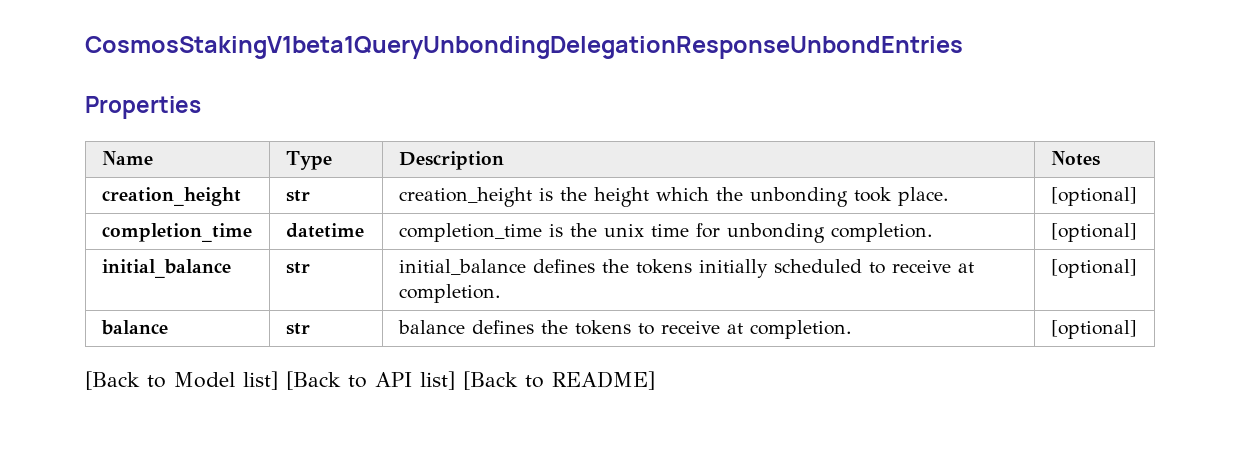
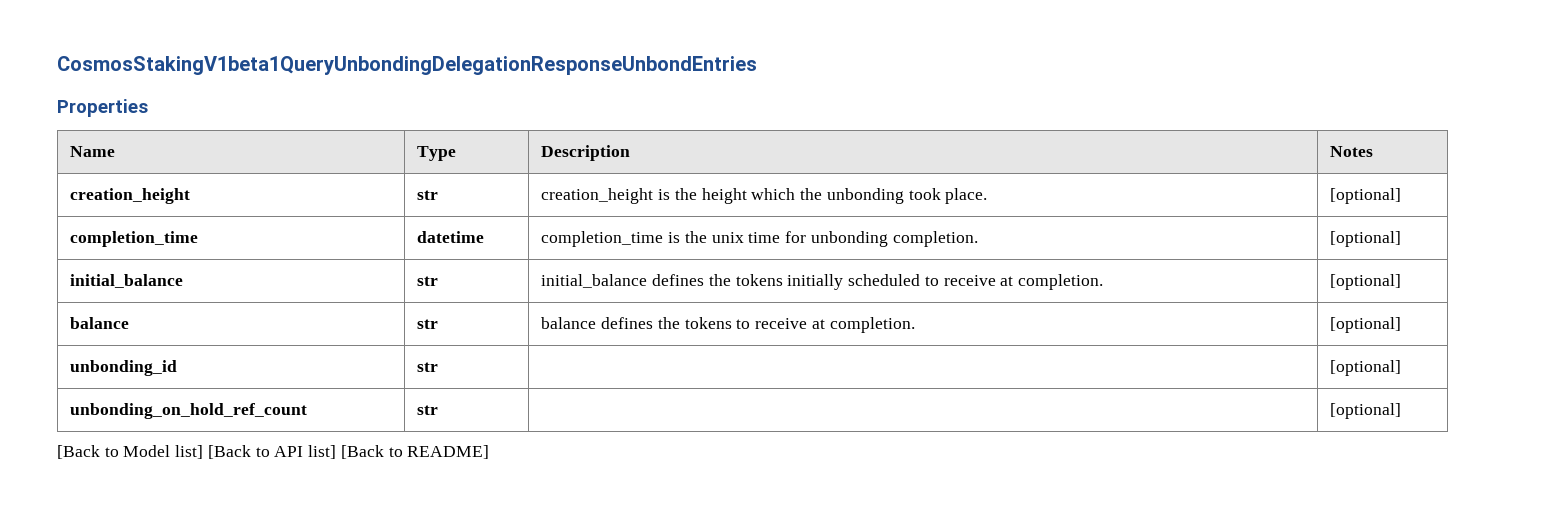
+ unbonding_id | str | | [optional]
+ unbonding_on_hold_ref_count | str | | [optional]

